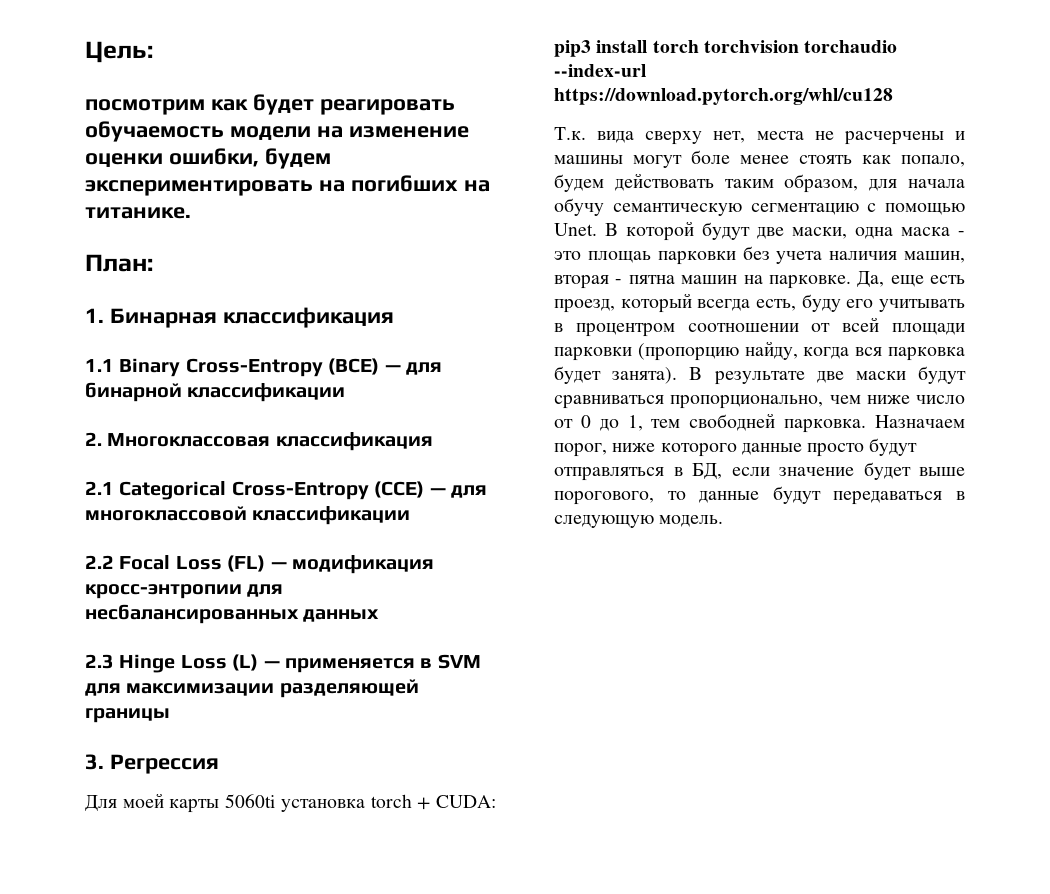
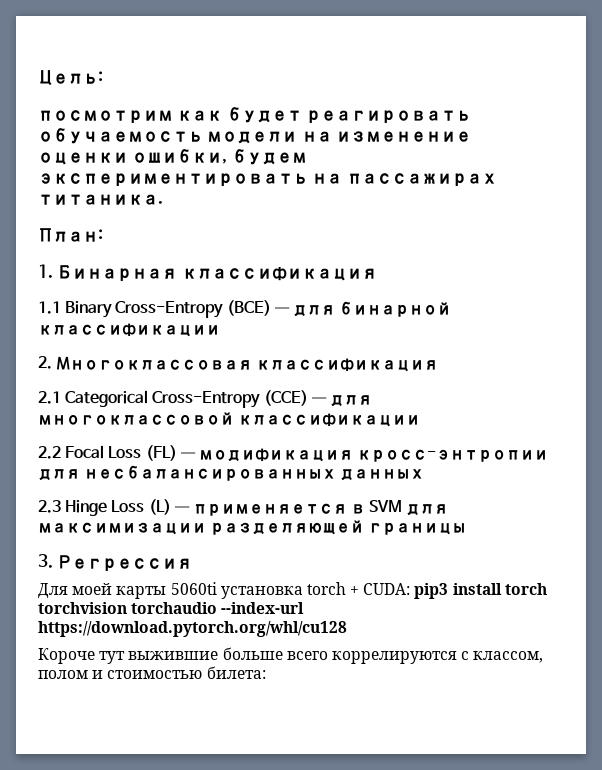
- посмотрим как будет реагировать обучаемость модели на изменение оценки ошибки, будем экспериментировать на погибших на титанике.
+ посмотрим как будет реагировать обучаемость модели на изменение оценки ошибки, будем экспериментировать на пассажирах титаника.
- Т.к. вида сверху нет, места не расчерчены и машины могут боле менее стоять как попало, будем действовать таким образом, для начала обучу семантическую сегментацию с помощью Unet. В которой будут две маски, одна маска - это площаь парковки без учета наличия машин, вторая - пятна машин на парковке. Да, еще есть проезд, который всегда есть, буду его учитывать в процентром соотношении от всей площади парковки (пропорцию найду, когда вся парковка будет занята). В результате две маски будут сравниваться пропорционально, чем ниже число от 0 до 1, тем свободней парковка. Назначаем порог, ниже которого данные просто будут отправляться в БД, если значение будет выше порогового, то данные будут передаваться в следующую модель.
+ Короче тут выжившие больше всего коррелируются с классом, полом и стоимостью билета:

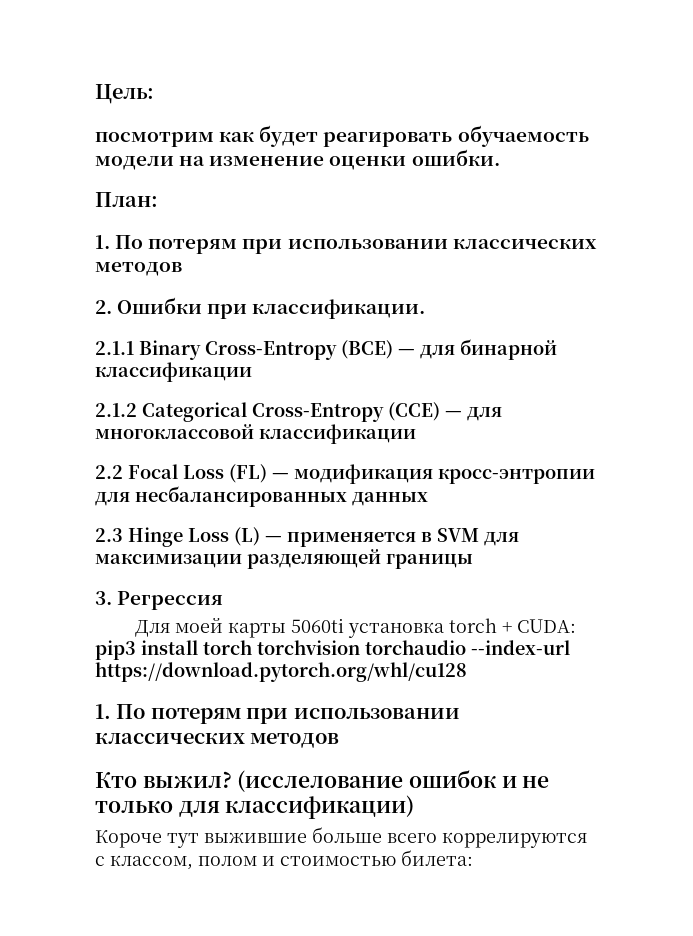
- посмотрим как будет реагировать обучаемость модели на изменение оценки ошибки, будем экспериментировать на пассажирах титаника.
+ посмотрим как будет реагировать обучаемость модели на изменение оценки ошибки.
  План:
- 1. Бинарная классификация
- 1.1 Binary Cross-Entropy (BCE) — для бинарной классификации
+ 1. По потерям при использовании классических методов
+ 2. Ошибки при классификации.
+ 2.1.1 Binary Cross-Entropy (BCE) — для бинарной классификации
- 2. Многоклассовая классификация
- 2.1 Categorical Cross-Entropy (CCE) — для многоклассовой классификации
+ 2.1.2 Categorical Cross-Entropy (CCE) — для многоклассовой классификации
  Для моей карты 5060ti установка torch + CUDA: pip3 install torch torchvision torchaudio --index-url https://download.pytorch.org/whl/cu128
+ 1. По потерям при использовании классических методов
+ Кто выжил? (исслелование ошибок и не только для классификации)

